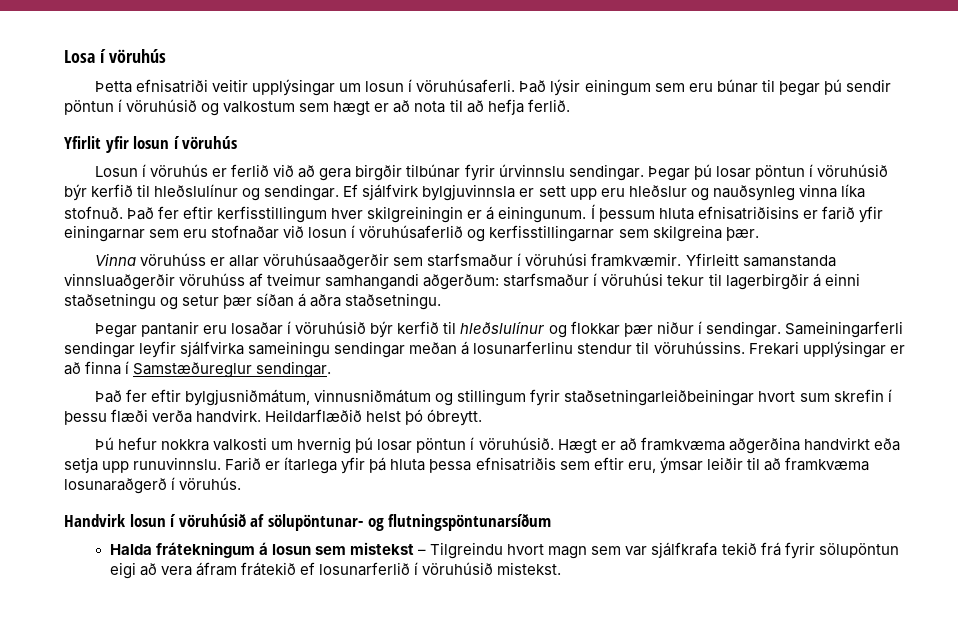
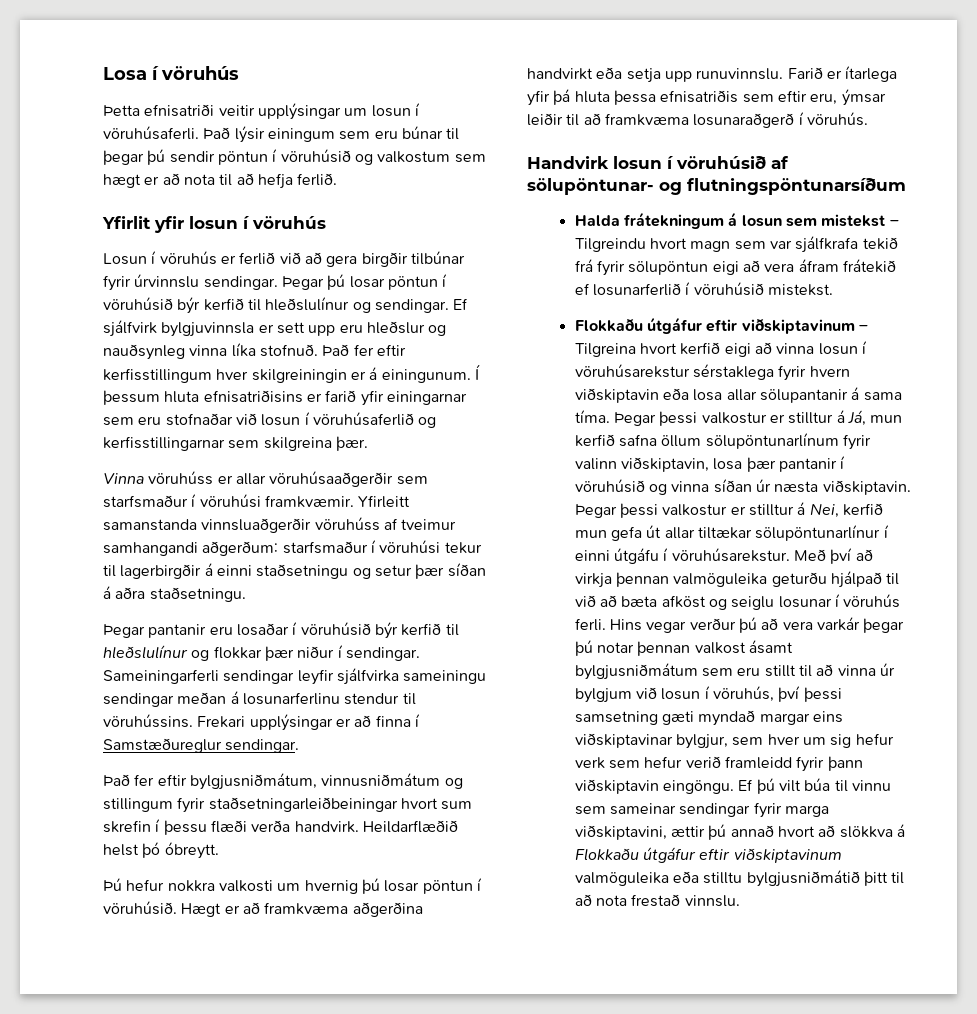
+ Flokkaðu útgáfur eftir viðskiptavinum – Tilgreina hvort kerfið eigi að vinna losun í vöruhúsarekstur sérstaklega fyrir hvern viðskiptavin eða losa allar sölupantanir á sama tíma. Þegar þessi valkostur er stilltur á Já, mun kerfið safna öllum sölupöntunarlínum fyrir valinn viðskiptavin, losa þær pantanir í vöruhúsið og vinna síðan úr næsta viðskiptavin. Þegar þessi valkostur er stilltur á Nei, kerfið mun gefa út allar tiltækar sölupöntunarlínur í einni útgáfu í vöruhúsarekstur. Með því að virkja þennan valmöguleika geturðu hjálpað til við að bæta afköst og seiglu losunar í vöruhús ferli. Hins vegar verður þú að vera varkár þegar þú notar þennan valkost ásamt bylgjusniðmátum sem eru stillt til að vinna úr bylgjum við losun í vöruhús, því þessi samsetning gæti myndað margar eins viðskiptavinar bylgjur, sem hver um sig hefur verk sem hefur verið framleidd fyrir þann viðskiptavin eingöngu. Ef þú vilt búa til vinnu sem sameinar sendingar fyrir marga viðskiptavini, ættir þú annað hvort að slökkva á Flokkaðu útgáfur eftir viðskiptavinum valmöguleika eða stilltu bylgjusniðmátið þitt til að nota frestað vinnslu.

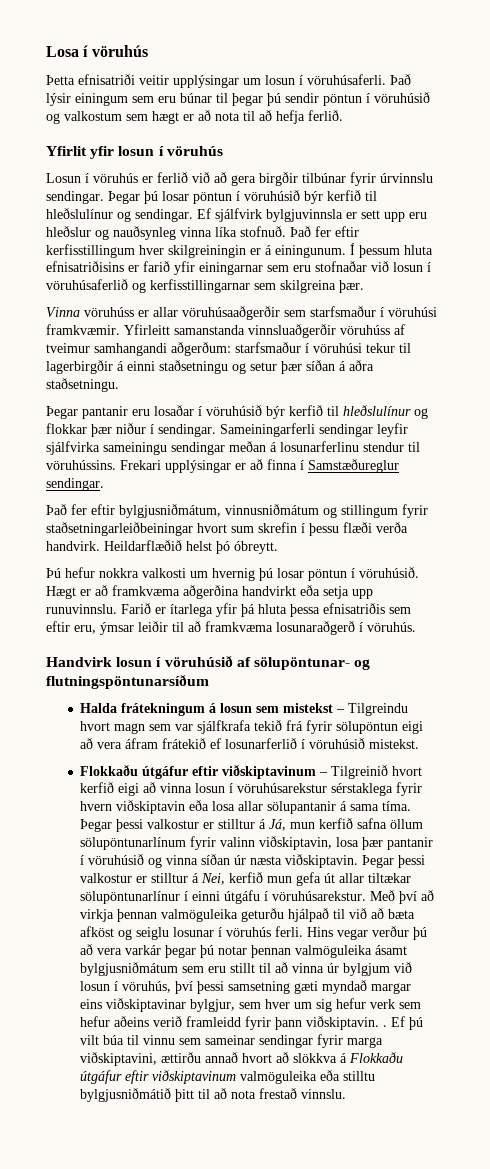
- Flokkaðu útgáfur eftir viðskiptavinum – Tilgreina hvort kerfið eigi að vinna losun í vöruhúsarekstur sérstaklega fyrir hvern viðskiptavin eða losa allar sölupantanir á sama tíma.
+ Flokkaðu útgáfur eftir viðskiptavinum – Tilgreinið hvort kerfið eigi að vinna losun í vöruhúsarekstur sérstaklega fyrir hvern viðskiptavin eða losa allar sölupantanir á sama tíma.
- Hins vegar verður þú að vera varkár þegar þú notar þennan valkost ásamt bylgjusniðmátum sem eru stillt til að vinna úr bylgjum við losun í vöruhús, því þessi samsetning gæti myndað margar eins viðskiptavinar bylgjur, sem hver um sig hefur verk sem hefur verið framleidd fyrir þann viðskiptavin eingöngu.
+ Hins vegar verður þú að vera varkár þegar þú notar þennan valmöguleika ásamt bylgjusniðmátum sem eru stillt til að vinna úr bylgjum við losun í vöruhús, því þessi samsetning gæti myndað margar eins viðskiptavinar bylgjur, sem hver um sig hefur verk sem hefur aðeins verið framleidd fyrir þann viðskiptavin. .
- Ef þú vilt búa til vinnu sem sameinar sendingar fyrir marga viðskiptavini, ættir þú annað hvort að slökkva á Flokkaðu útgáfur eftir viðskiptavinum valmöguleika eða stilltu bylgjusniðmátið þitt til að nota frestað vinnslu.
+ Ef þú vilt búa til vinnu sem sameinar sendingar fyrir marga viðskiptavini, ættirðu annað hvort að slökkva á Flokkaðu útgáfur eftir viðskiptavinum valmöguleika eða stilltu bylgjusniðmátið þitt til að nota frestað vinnslu.

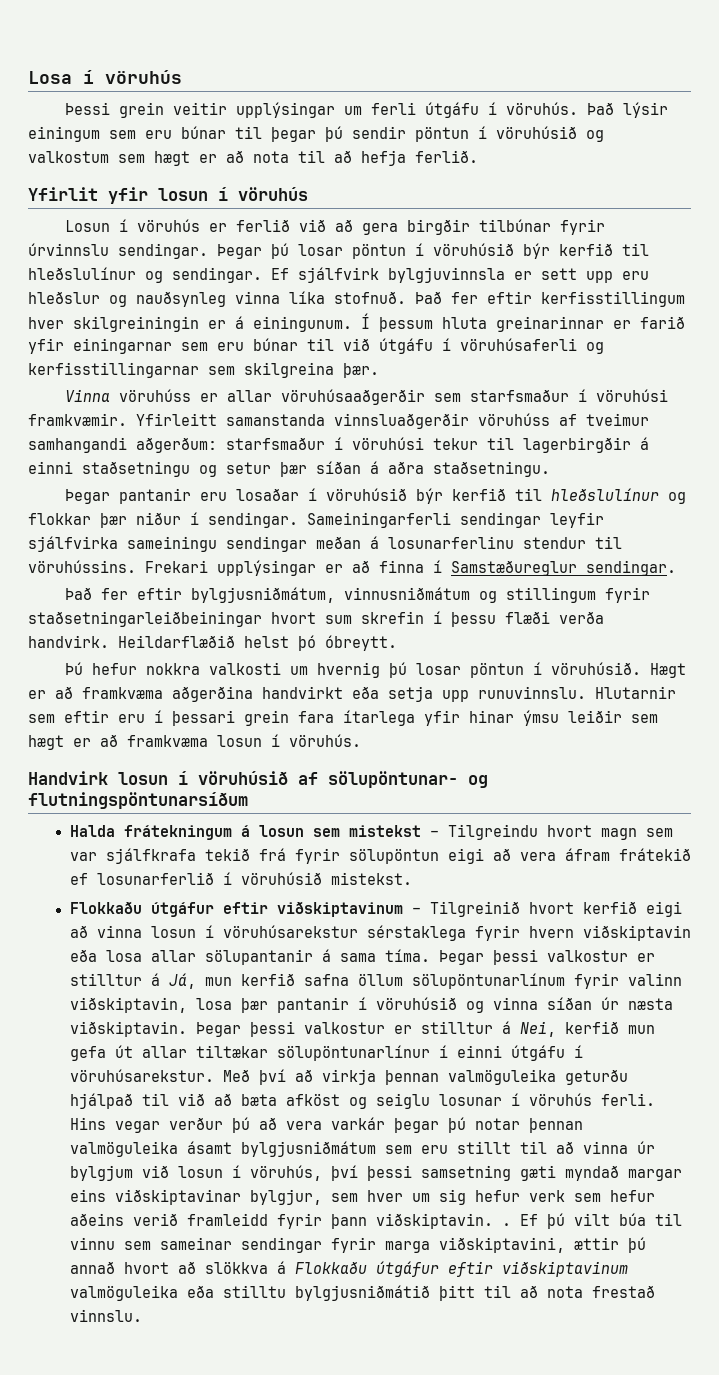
- Þetta efnisatriði veitir upplýsingar um losun í vöruhúsaferli.
+ Þessi grein veitir upplýsingar um ferli útgáfu í vöruhús.
- Í þessum hluta efnisatriðisins er farið yfir einingarnar sem eru stofnaðar við losun í vöruhúsaferlið og kerfisstillingarnar sem skilgreina þær.
+ Í þessum hluta greinarinnar er farið yfir einingarnar sem eru búnar til við útgáfu í vöruhúsaferli og kerfisstillingarnar sem skilgreina þær.
- Farið er ítarlega yfir þá hluta þessa efnisatriðis sem eftir eru, ýmsar leiðir til að framkvæma losunaraðgerð í vöruhús.
+ Hlutarnir sem eftir eru í þessari grein fara ítarlega yfir hinar ýmsu leiðir sem hægt er að framkvæma losun í vöruhús.
- Ef þú vilt búa til vinnu sem sameinar sendingar fyrir marga viðskiptavini, ættirðu annað hvort að slökkva á Flokkaðu útgáfur eftir viðskiptavinum valmöguleika eða stilltu bylgjusniðmátið þitt til að nota frestað vinnslu.
+ Ef þú vilt búa til vinnu sem sameinar sendingar fyrir marga viðskiptavini, ættir þú annað hvort að slökkva á Flokkaðu útgáfur eftir viðskiptavinum valmöguleika eða stilltu bylgjusniðmátið þitt til að nota frestað vinnslu.

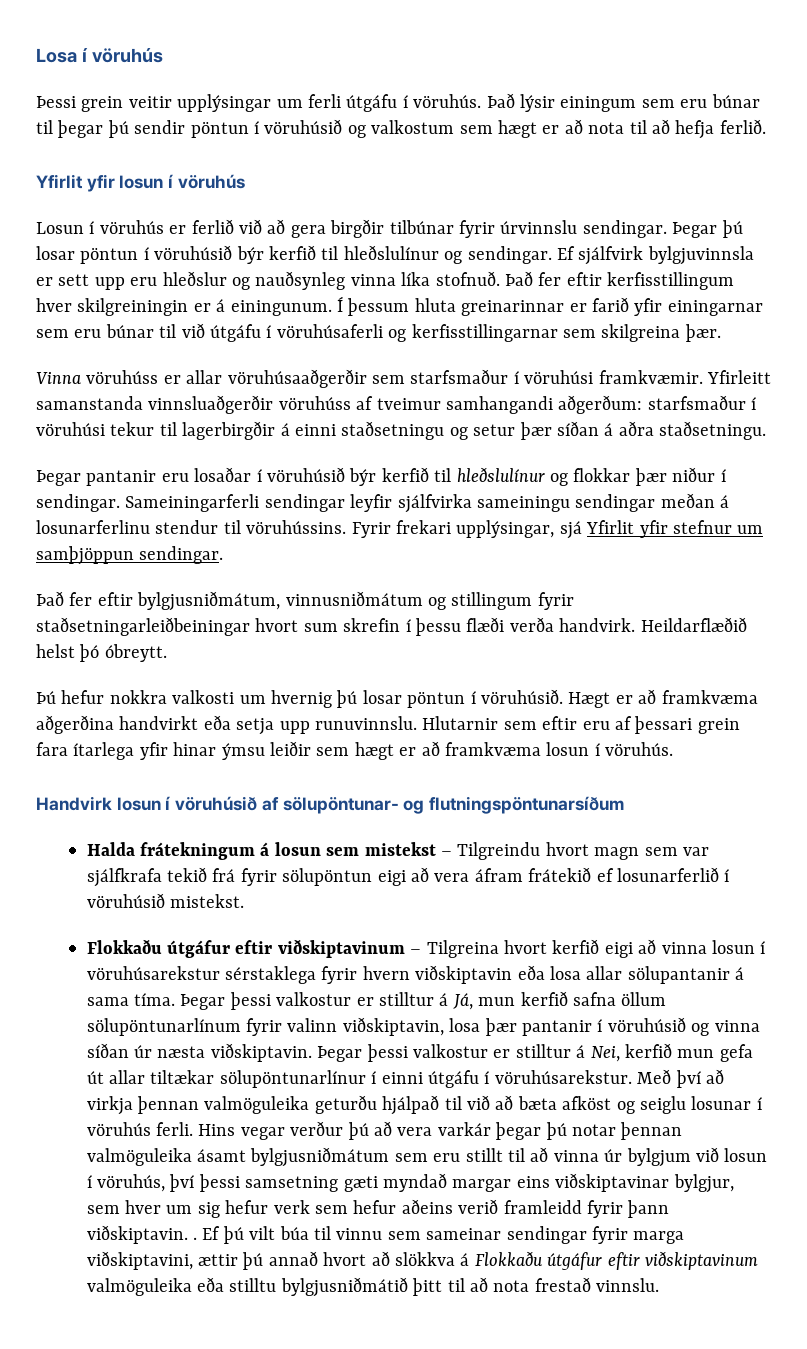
- Frekari upplýsingar er að finna í Samstæðureglur sendingar.
+ Fyrir frekari upplýsingar, sjá Yfirlit yfir stefnur um samþjöppun sendingar.
- Hlutarnir sem eftir eru í þessari grein fara ítarlega yfir hinar ýmsu leiðir sem hægt er að framkvæma losun í vöruhús.
+ Hlutarnir sem eftir eru af þessari grein fara ítarlega yfir hinar ýmsu leiðir sem hægt er að framkvæma losun í vöruhús.
- Flokkaðu útgáfur eftir viðskiptavinum – Tilgreinið hvort kerfið eigi að vinna losun í vöruhúsarekstur sérstaklega fyrir hvern viðskiptavin eða losa allar sölupantanir á sama tíma.
+ Flokkaðu útgáfur eftir viðskiptavinum – Tilgreina hvort kerfið eigi að vinna losun í vöruhúsarekstur sérstaklega fyrir hvern viðskiptavin eða losa allar sölupantanir á sama tíma.

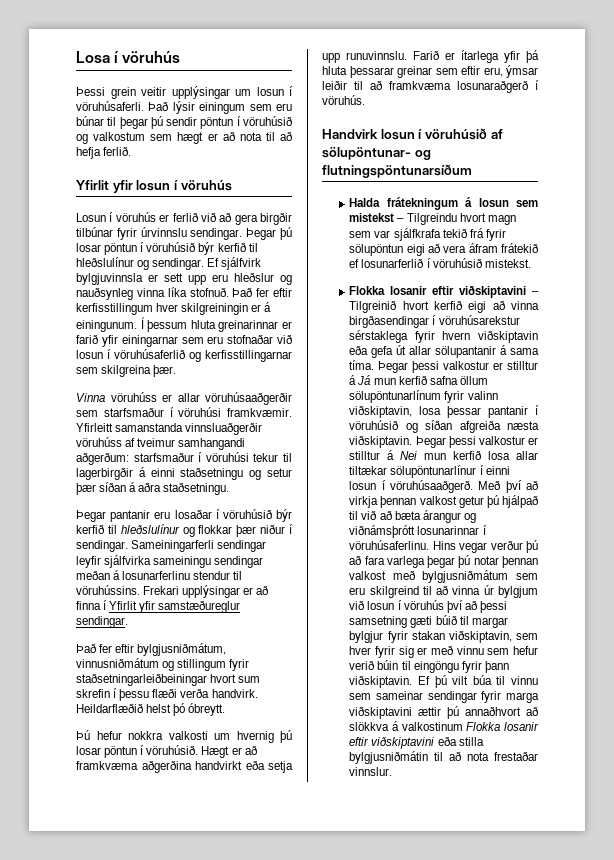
- Þessi grein veitir upplýsingar um ferli útgáfu í vöruhús.
+ Þessi grein veitir upplýsingar um losun í vöruhúsaferli.
- Í þessum hluta greinarinnar er farið yfir einingarnar sem eru búnar til við útgáfu í vöruhúsaferli og kerfisstillingarnar sem skilgreina þær.
+ Í þessum hluta greinarinnar er farið yfir einingarnar sem eru stofnaðar við losun í vöruhúsaferlið og kerfisstillingarnar sem skilgreina þær.
- Fyrir frekari upplýsingar, sjá Yfirlit yfir stefnur um samþjöppun sendingar.
+ Frekari upplýsingar er að finna í Yfirlit yfir samstæðureglur sendingar.
- Hlutarnir sem eftir eru af þessari grein fara ítarlega yfir hinar ýmsu leiðir sem hægt er að framkvæma losun í vöruhús.
+ Farið er ítarlega yfir þá hluta þessarar greinar sem eftir eru, ýmsar leiðir til að framkvæma losunaraðgerð í vöruhús.
- Flokkaðu útgáfur eftir viðskiptavinum – Tilgreina hvort kerfið eigi að vinna losun í vöruhúsarekstur sérstaklega fyrir hvern viðskiptavin eða losa allar sölupantanir á sama tíma.
+ Flokka losanir eftir viðskiptavini – Tilgreinið hvort kerfið eigi að vinna birgðasendingar í vöruhúsarekstur sérstaklega fyrir hvern viðskiptavin eða gefa út allar sölupantanir á sama tíma.
- Þegar þessi valkostur er stilltur á Já, mun kerfið safna öllum sölupöntunarlínum fyrir valinn viðskiptavin, losa þær pantanir í vöruhúsið og vinna síðan úr næsta viðskiptavin.
+ Þegar þessi valkostur er stilltur á Já mun kerfið safna öllum sölupöntunarlínum fyrir valinn viðskiptavin, losa þessar pantanir í vöruhúsið og síðan afgreiða næsta viðskiptavin.
- Þegar þessi valkostur er stilltur á Nei, kerfið mun gefa út allar tiltækar sölupöntunarlínur í einni útgáfu í vöruhúsarekstur.
+ Þegar þessi valkostur er stilltur á Nei mun kerfið losa allar tiltækar sölupöntunarlínur í einni losun í vöruhúsaaðgerð.
- Með því að virkja þennan valmöguleika geturðu hjálpað til við að bæta afköst og seiglu losunar í vöruhús ferli.
+ Með því að virkja þennan valkost getur þú hjálpað til við að bæta árangur og viðnámsþrótt losunarinnar í vöruhúsaferlinu.
- Hins vegar verður þú að vera varkár þegar þú notar þennan valmöguleika ásamt bylgjusniðmátum sem eru stillt til að vinna úr bylgjum við losun í vöruhús, því þessi samsetning gæti myndað margar eins viðskiptavinar bylgjur, sem hver um sig hefur verk sem hefur aðeins verið framleidd fyrir þann viðskiptavin. .
+ Hins vegar verður þú að fara varlega þegar þú notar þennan valkost með bylgjusniðmátum sem eru skilgreind til að vinna úr bylgjum við losun í vöruhús því að þessi samsetning gæti búið til margar bylgjur fyrir stakan viðskiptavin, sem hver fyrir sig er með vinnu sem hefur verið búin til eingöngu fyrir þann viðskiptavin.
- Ef þú vilt búa til vinnu sem sameinar sendingar fyrir marga viðskiptavini, ættir þú annað hvort að slökkva á Flokkaðu útgáfur eftir viðskiptavinum valmöguleika eða stilltu bylgjusniðmátið þitt til að nota frestað vinnslu.
+ Ef þú vilt búa til vinnu sem sameinar sendingar fyrir marga viðskiptavini ættir þú annaðhvort að slökkva á valkostinum Flokka losanir eftir viðskiptavini eða stilla bylgjusniðmátin til að nota frestaðar vinnslur.

